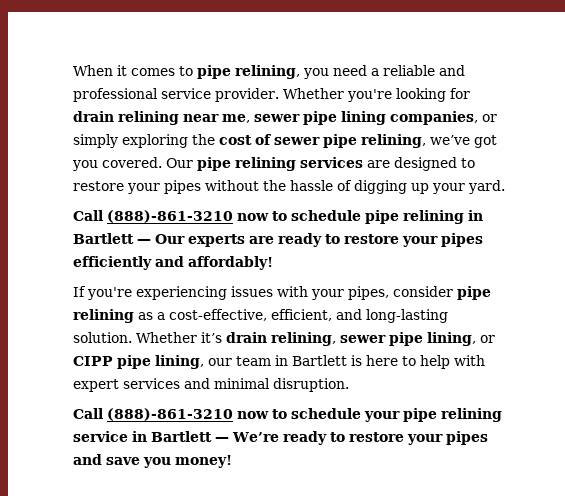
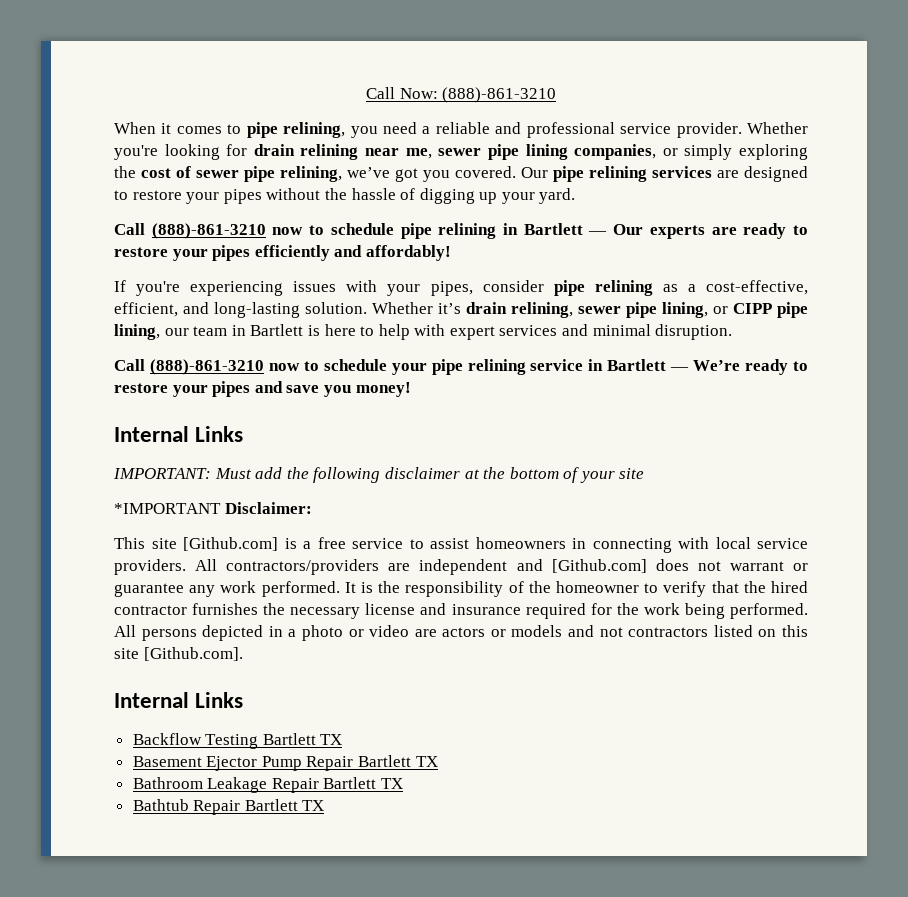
+ Call Now: (888)-861-3210
  Call (888)-861-3210 now to schedule your pipe relining service in Bartlett — We’re ready to restore your pipes and save you money!
+ Internal Links
+ IMPORTANT: Must add the following disclaimer at the bottom of your site
+ *IMPORTANT Disclaimer:
+ This site [Github.com] is a free service to assist homeowners in connecting with local service providers. All contractors/providers are independent and [Github.com] does not warrant or guarantee any work performed. It is the responsibility of the homeowner to verify that the hired contractor furnishes the necessary license and insurance required for the work being performed. All persons depicted in a photo or video are actors or models and not contractors listed on this site [Github.com].
+ Internal Links
+ Backflow Testing Bartlett TX
+ Basement Ejector Pump Repair Bartlett TX
+ Bathroom Leakage Repair Bartlett TX
+ Bathtub Repair Bartlett TX

